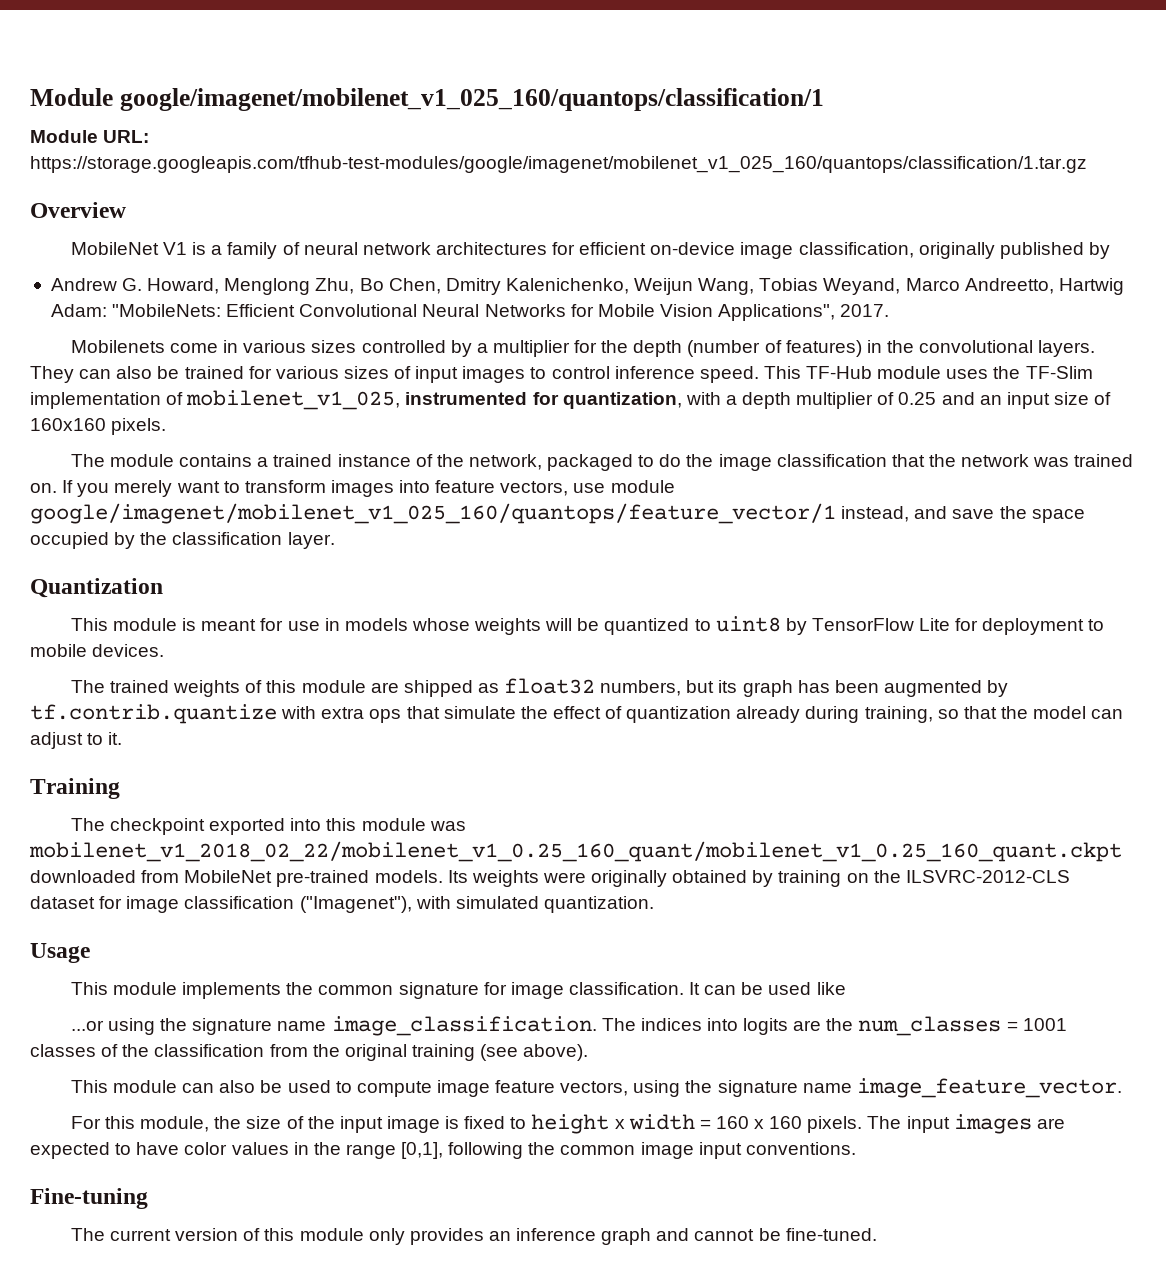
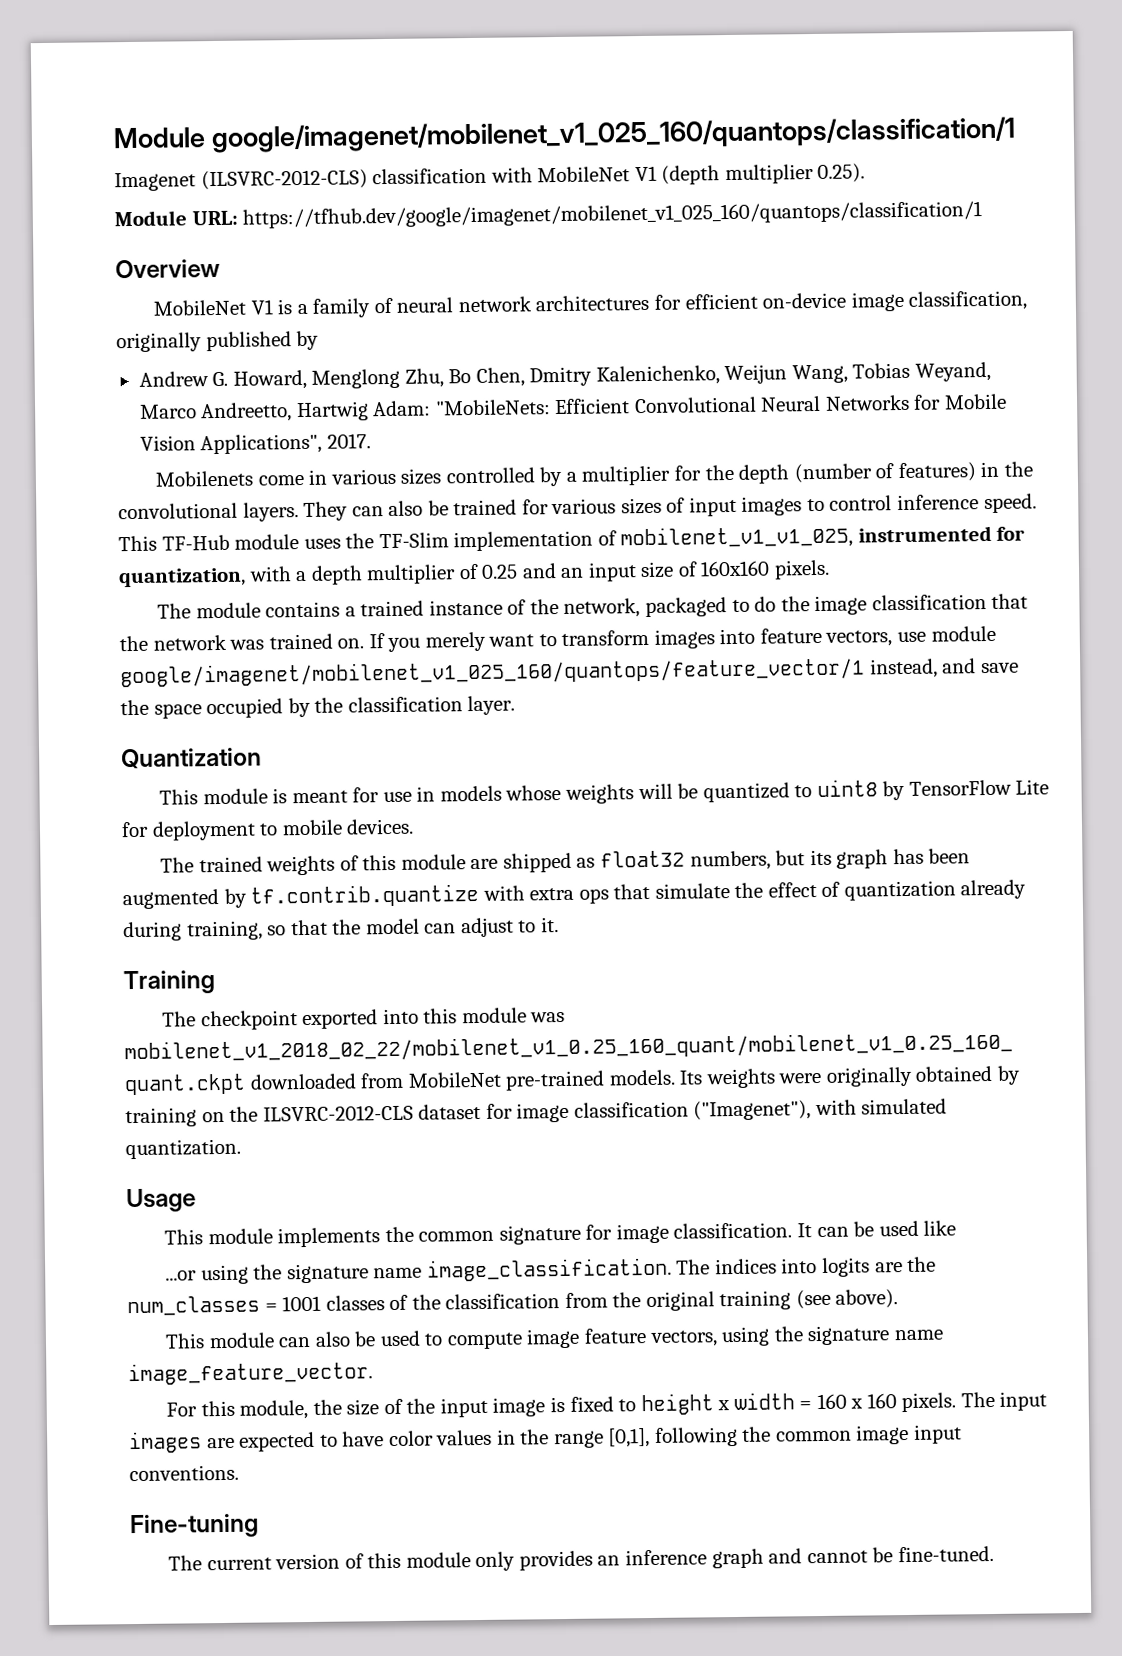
+ Imagenet (ILSVRC-2012-CLS) classification with MobileNet V1 (depth multiplier 0.25).
- Module URL: https://storage.googleapis.com/tfhub-test-modules/google/imagenet/mobilenet_v1_025_160/quantops/classification/1.tar.gz
+ Module URL: https://tfhub.dev/google/imagenet/mobilenet_v1_025_160/quantops/classification/1
- This TF-Hub module uses the TF-Slim implementation of mobilenet_v1_025, instrumented for quantization, with a depth multiplier of 0.25 and an input size of 160x160 pixels.
+ This TF-Hub module uses the TF-Slim implementation of mobilenet_v1_v1_025, instrumented for quantization, with a depth multiplier of 0.25 and an input size of 160x160 pixels.

